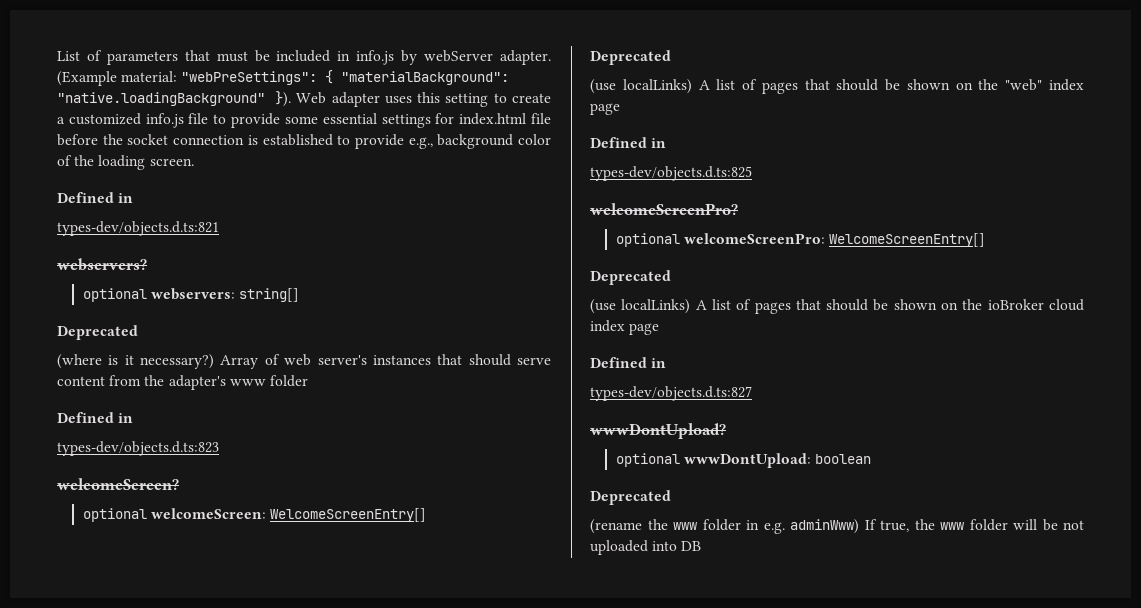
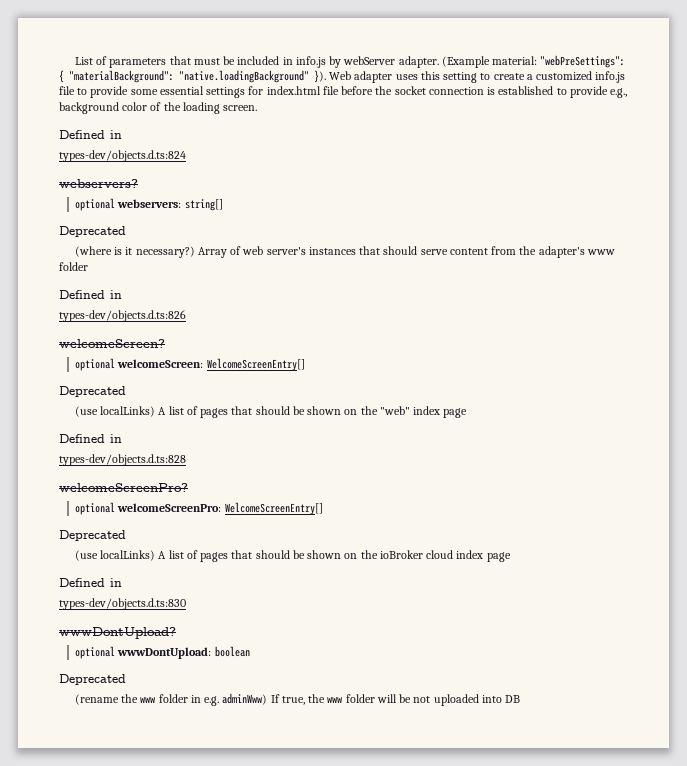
- types-dev/objects.d.ts:821
+ types-dev/objects.d.ts:824
- types-dev/objects.d.ts:823
+ types-dev/objects.d.ts:826
- types-dev/objects.d.ts:825
+ types-dev/objects.d.ts:828
- types-dev/objects.d.ts:827
+ types-dev/objects.d.ts:830

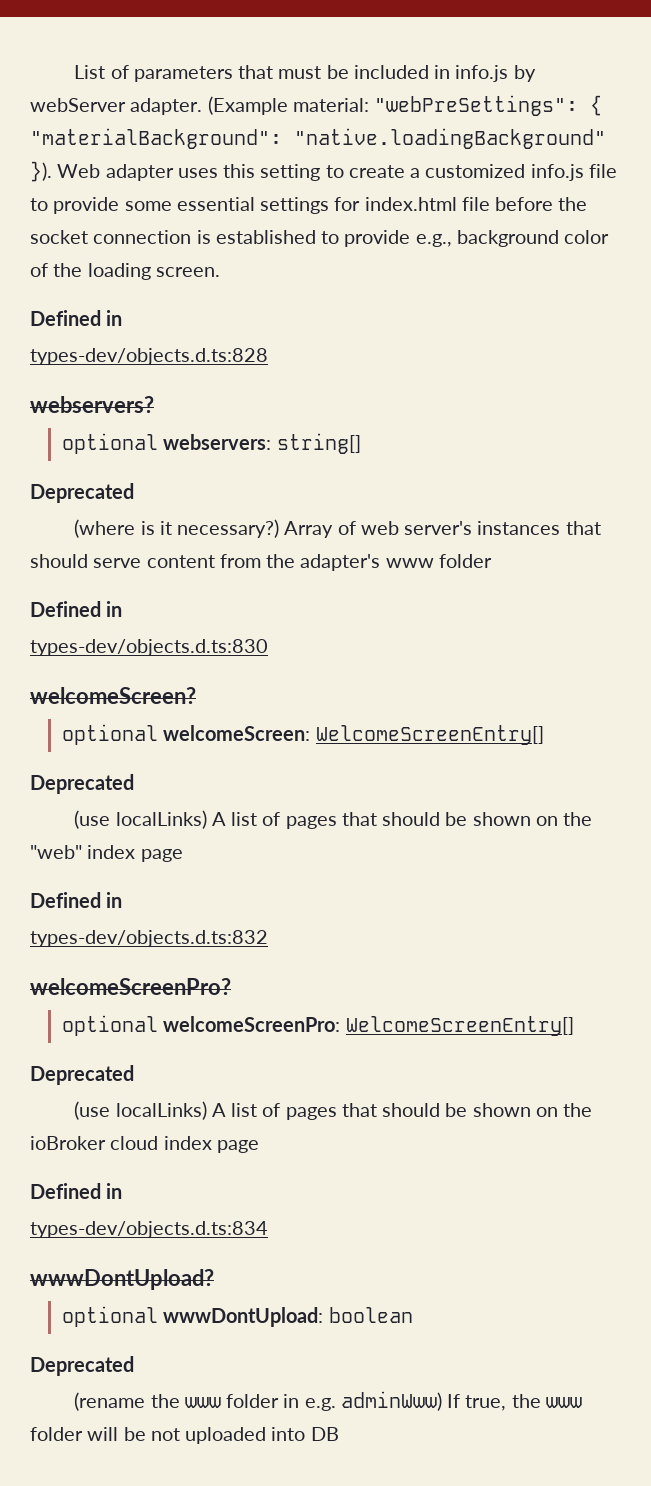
- types-dev/objects.d.ts:824
+ types-dev/objects.d.ts:828
- types-dev/objects.d.ts:826
+ types-dev/objects.d.ts:830
- types-dev/objects.d.ts:828
+ types-dev/objects.d.ts:832
- types-dev/objects.d.ts:830
+ types-dev/objects.d.ts:834

